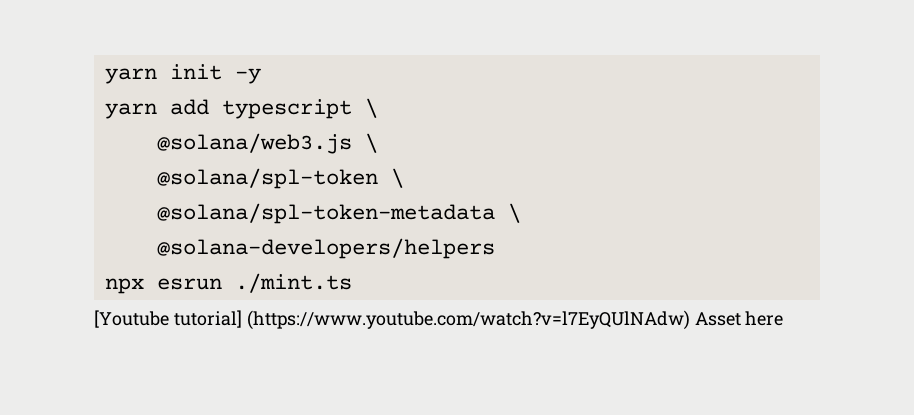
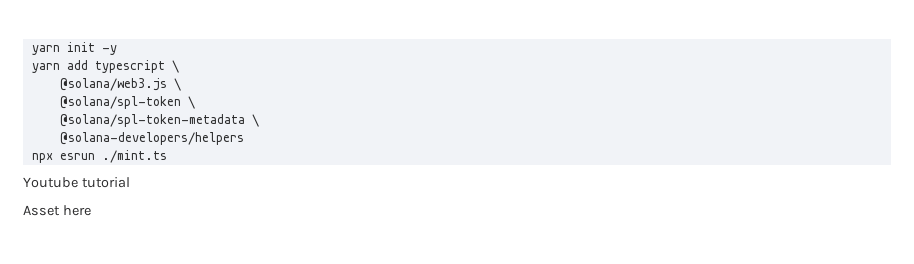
- [Youtube tutorial] (https://www.youtube.com/watch?v=l7EyQUlNAdw) Asset here
+ Youtube tutorial
+ Asset here

